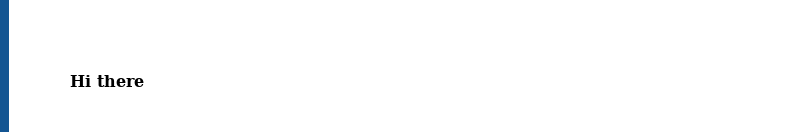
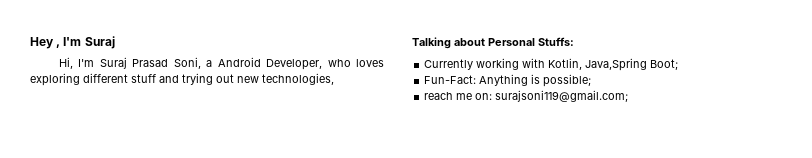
- Hi there
+ Hey , I'm Suraj
+ Hi, I'm Suraj Prasad Soni, a Android Developer, who loves exploring different stuff and trying out new technologies,
+ Talking about Personal Stuffs:
+ Currently working with Kotlin, Java,Spring Boot;
+ Fun-Fact: Anything is possible;
+ reach me on: surajsoni119@gmail.com;

